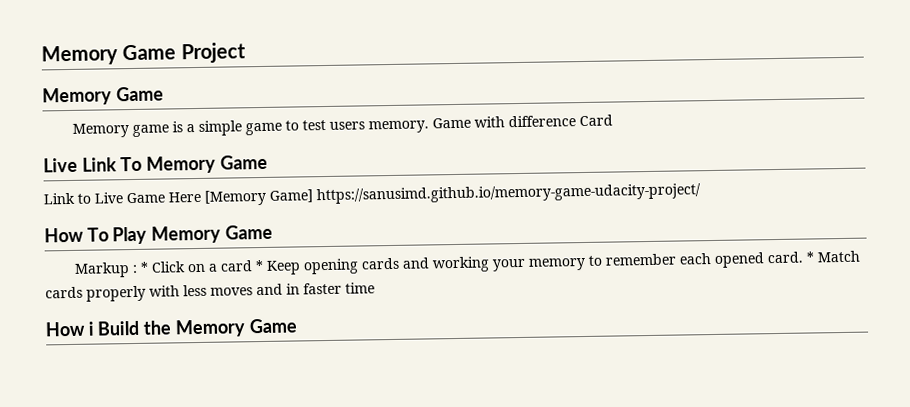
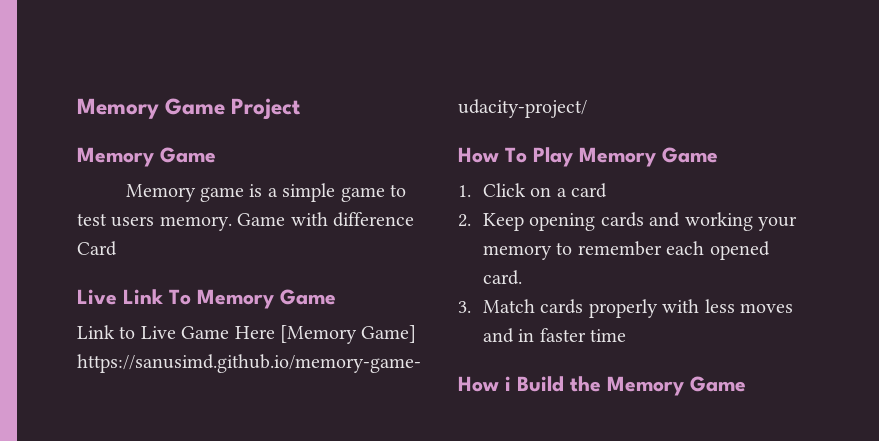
- Markup : * Click on a card * Keep opening cards and working your memory to remember each opened card. * Match cards properly with less moves and in faster time
+ 1. Click on a card
+ 2. Keep opening cards and working your memory to remember each opened card.
+ 3. Match cards properly with less moves and in faster time

